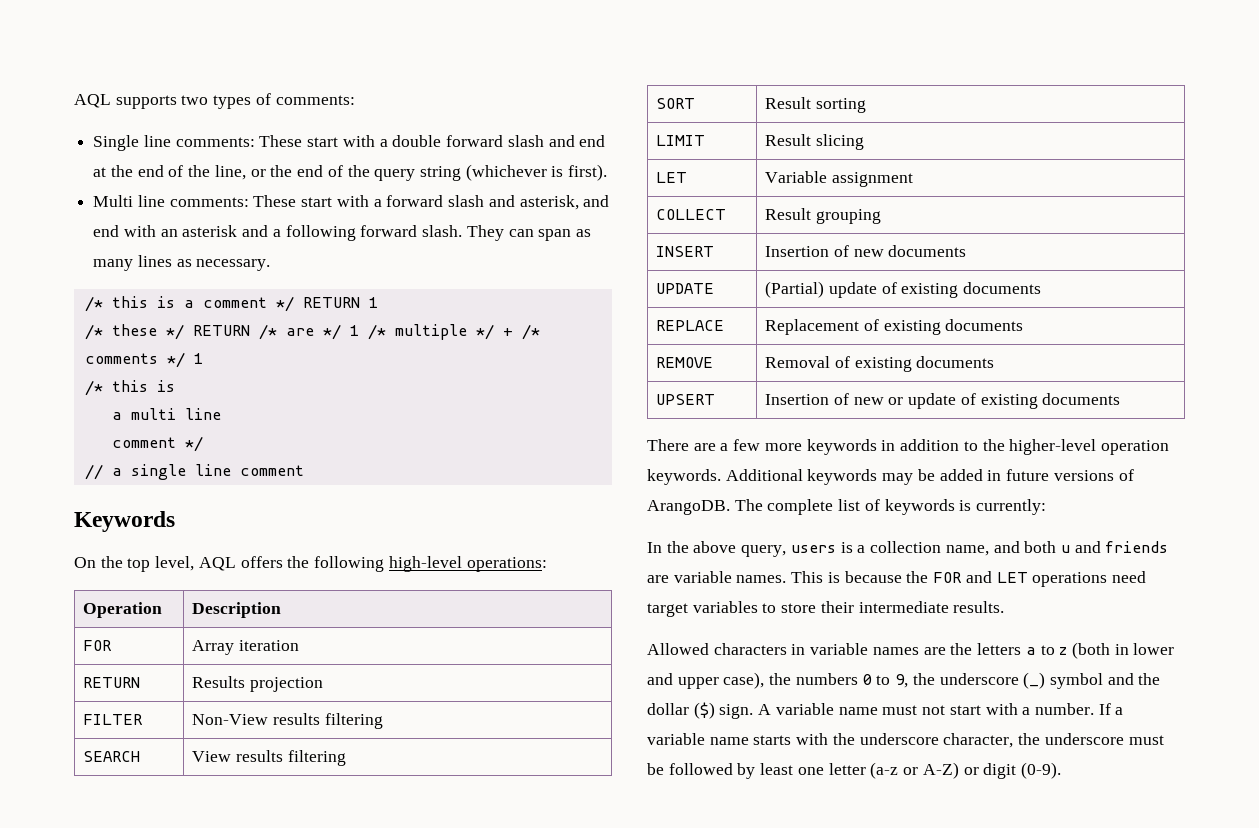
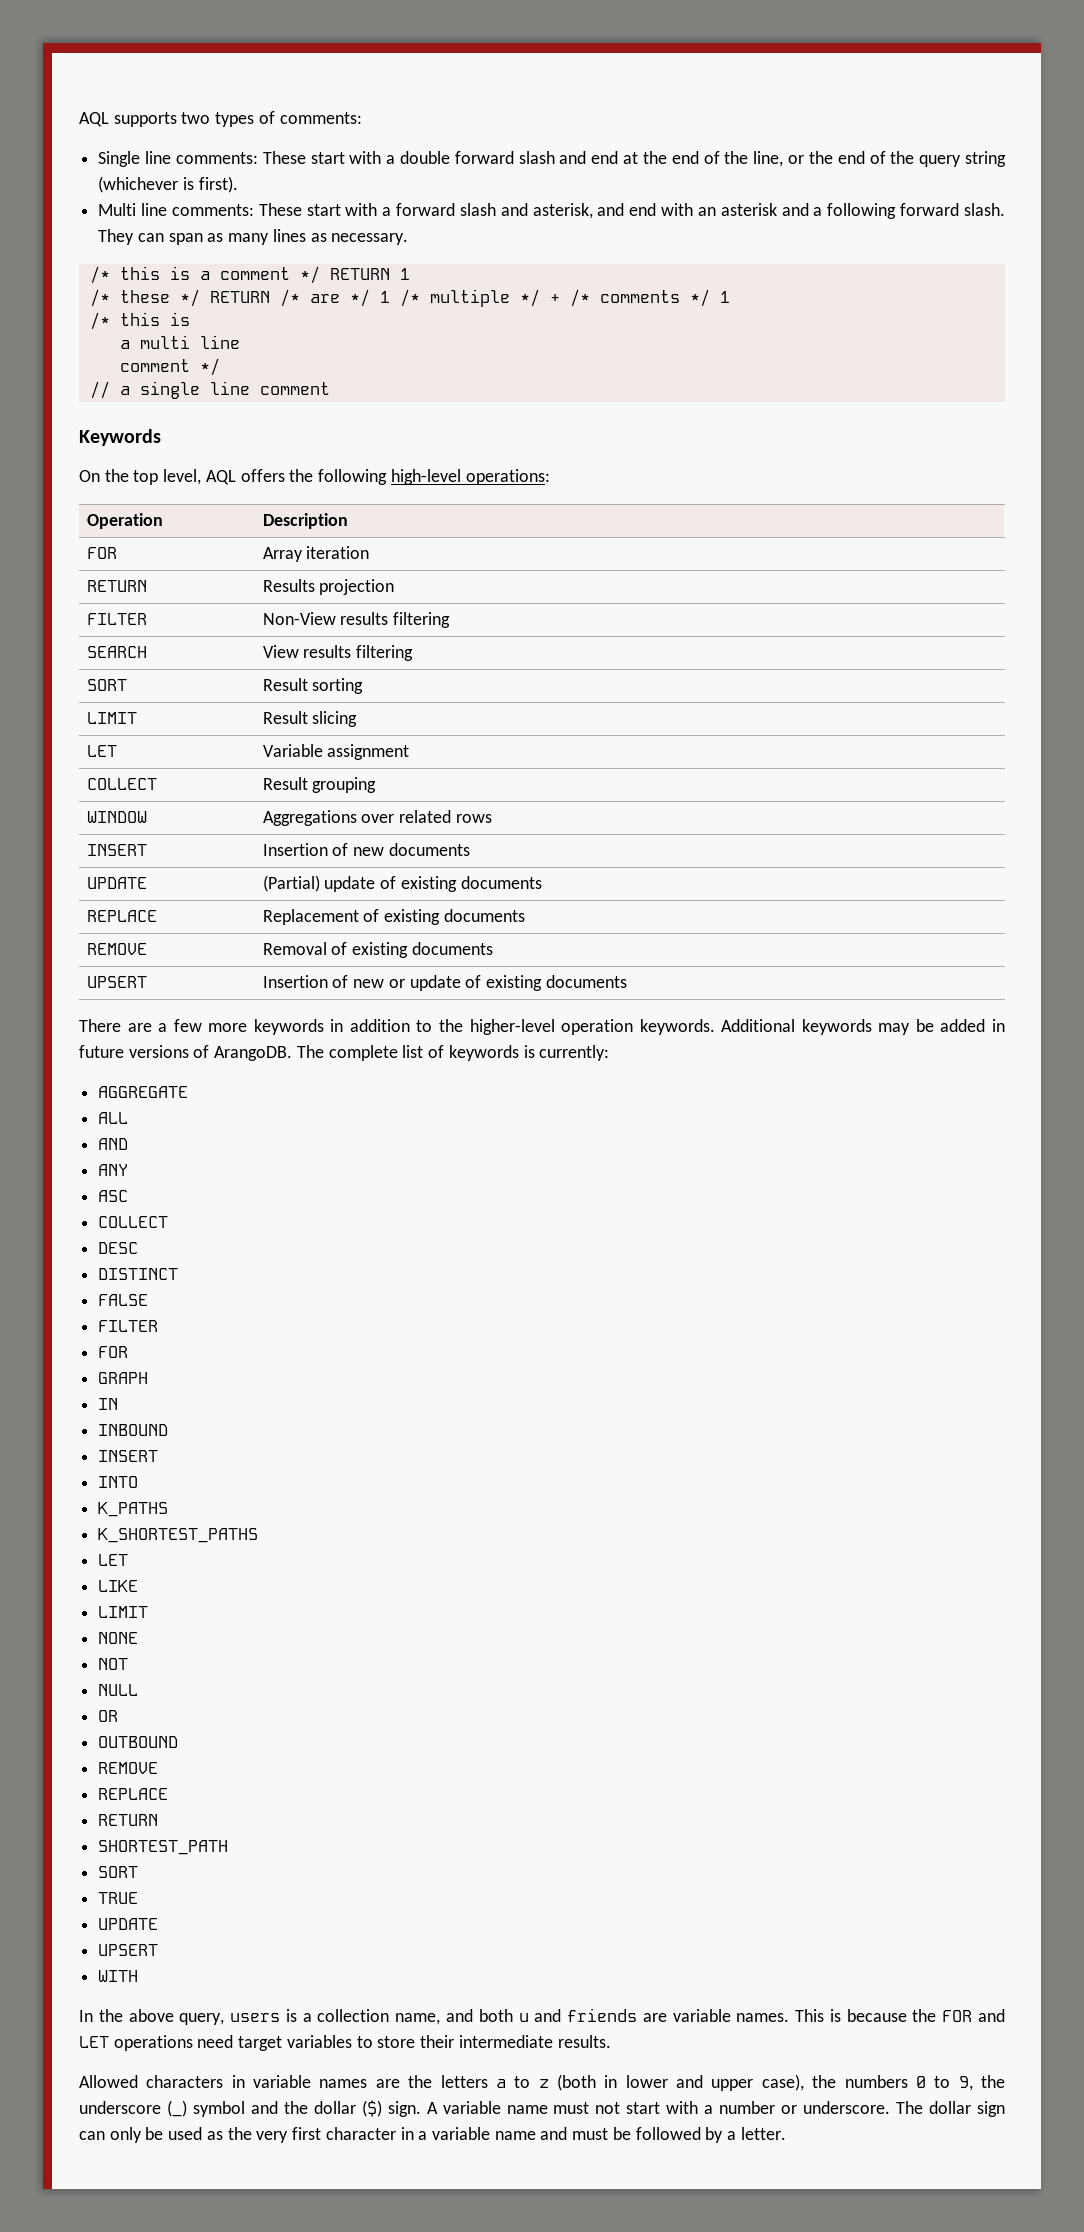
+ WINDOW | Aggregations over related rows
+ AGGREGATE
+ ALL
+ AND
+ ANY
+ ASC
+ COLLECT
+ DESC
+ DISTINCT
+ FALSE
+ FILTER
+ FOR
+ GRAPH
+ IN
+ INBOUND
+ INSERT
+ INTO
+ K_PATHS
+ K_SHORTEST_PATHS
+ LET
+ LIKE
+ LIMIT
+ NONE
+ NOT
+ NULL
+ OR
+ OUTBOUND
+ REMOVE
+ REPLACE
+ RETURN
+ SHORTEST_PATH
+ SORT
+ TRUE
+ UPDATE
+ UPSERT
+ WITH
- A variable name must not start with a number. If a variable name starts with the underscore character, the underscore must be followed by least one letter (a-z or A-Z) or digit (0-9).
+ A variable name must not start with a number or underscore. The dollar sign can only be used as the very first character in a variable name and must be followed by a letter.

